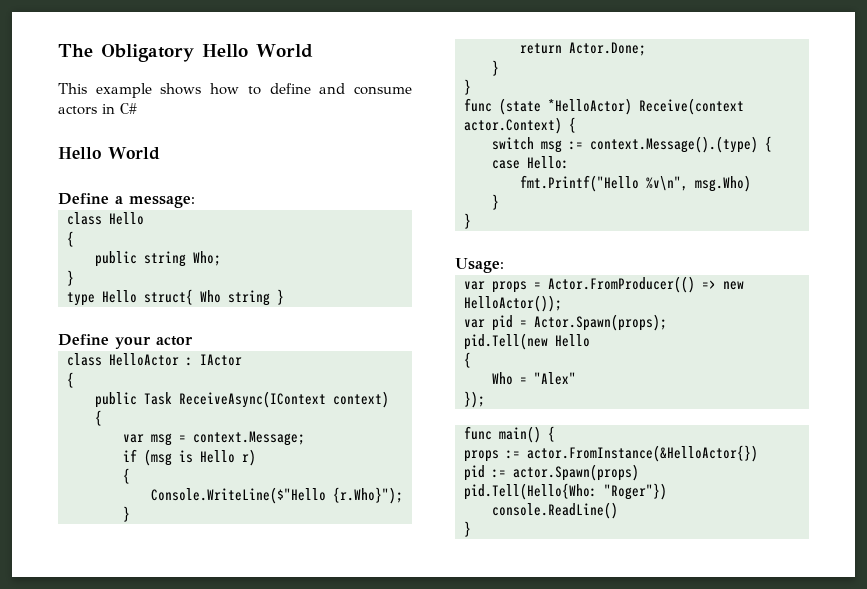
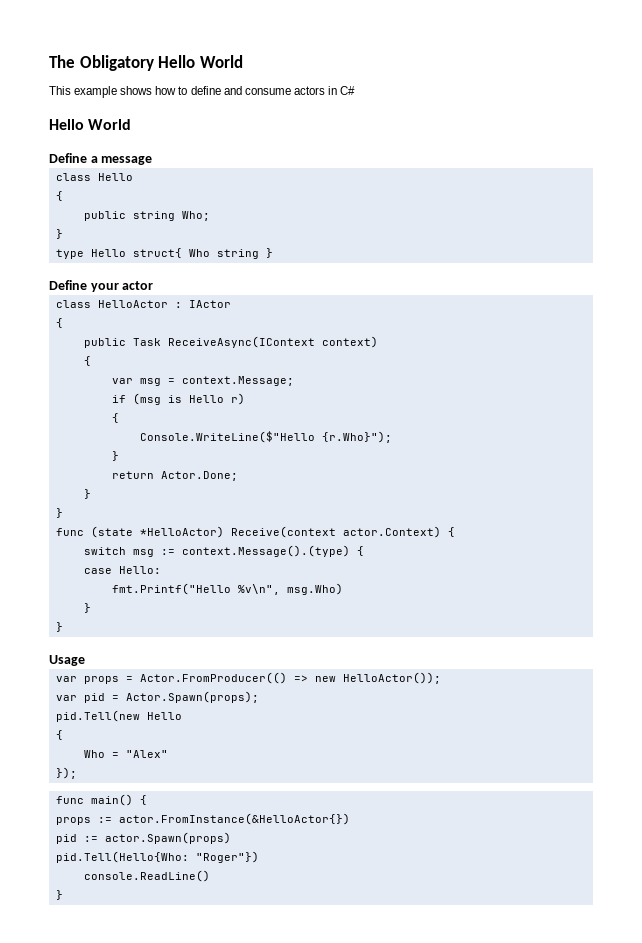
- Define a message:
+ Define a message
- Usage:
+ Usage

